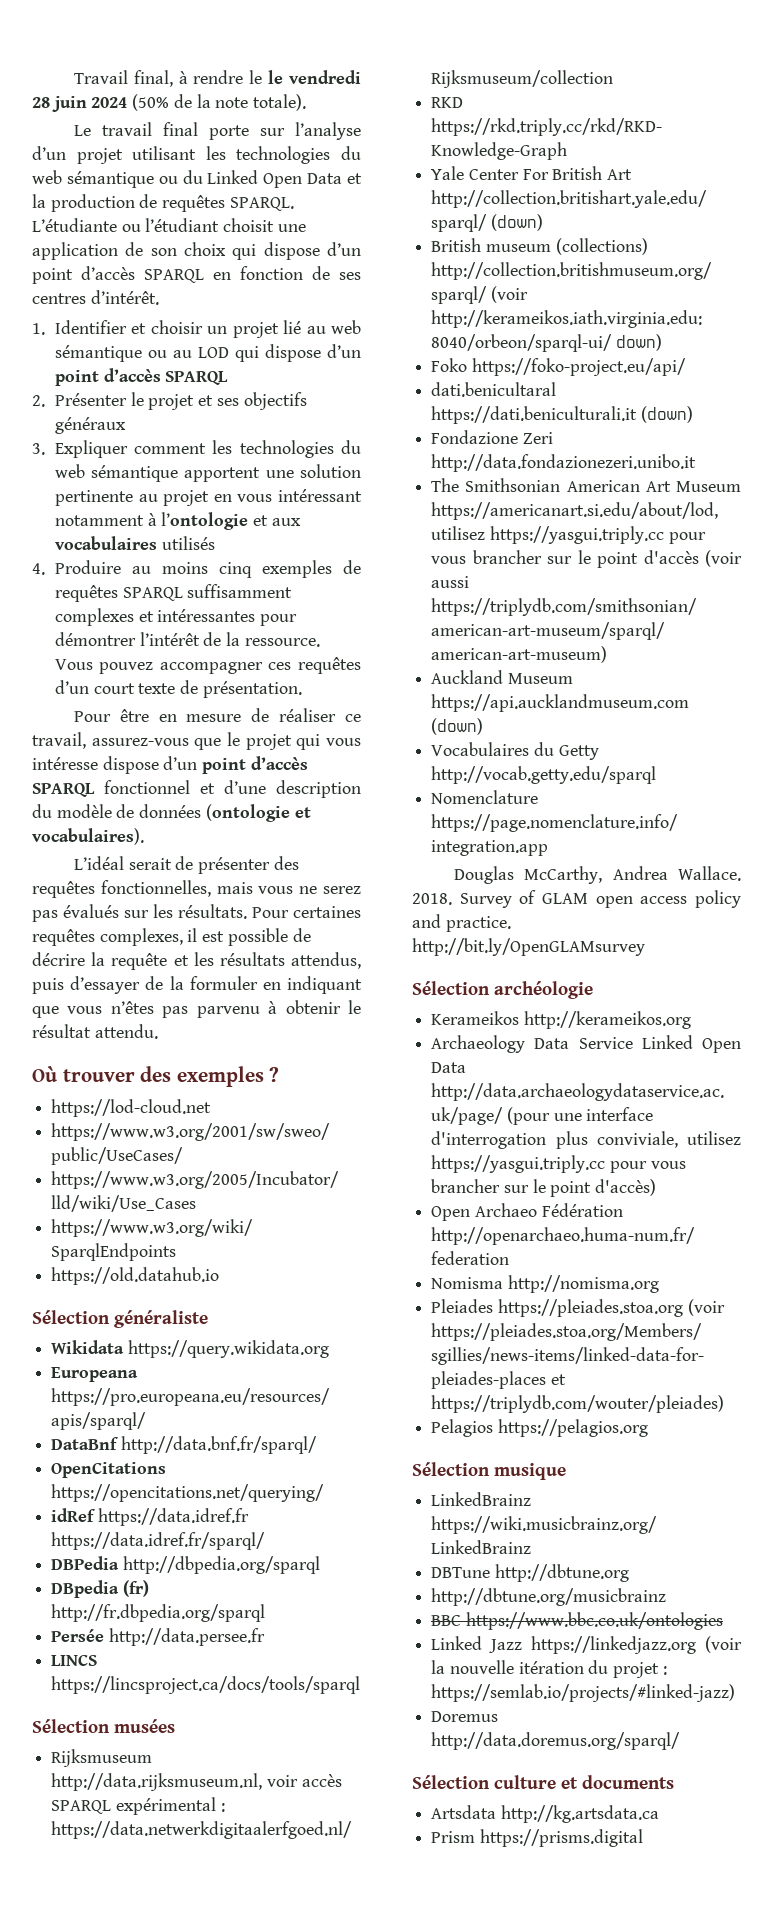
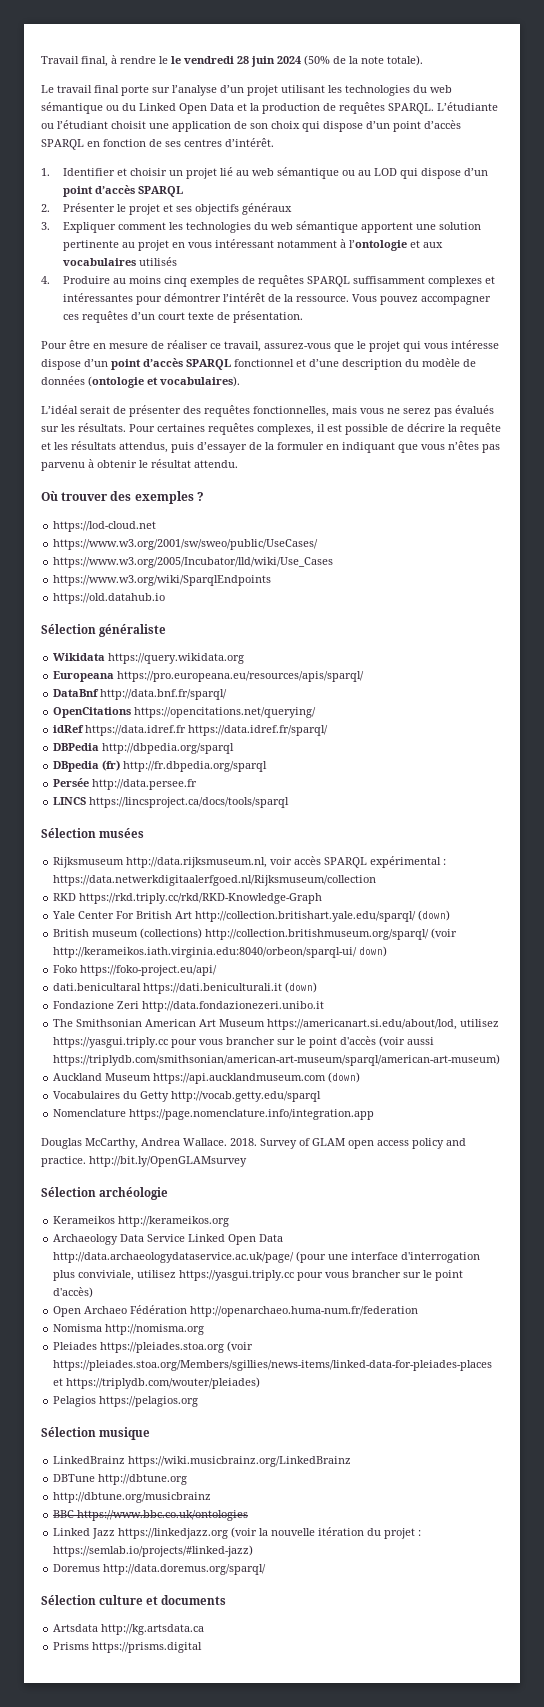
- Prism https://prisms.digital
+ Prisms https://prisms.digital

